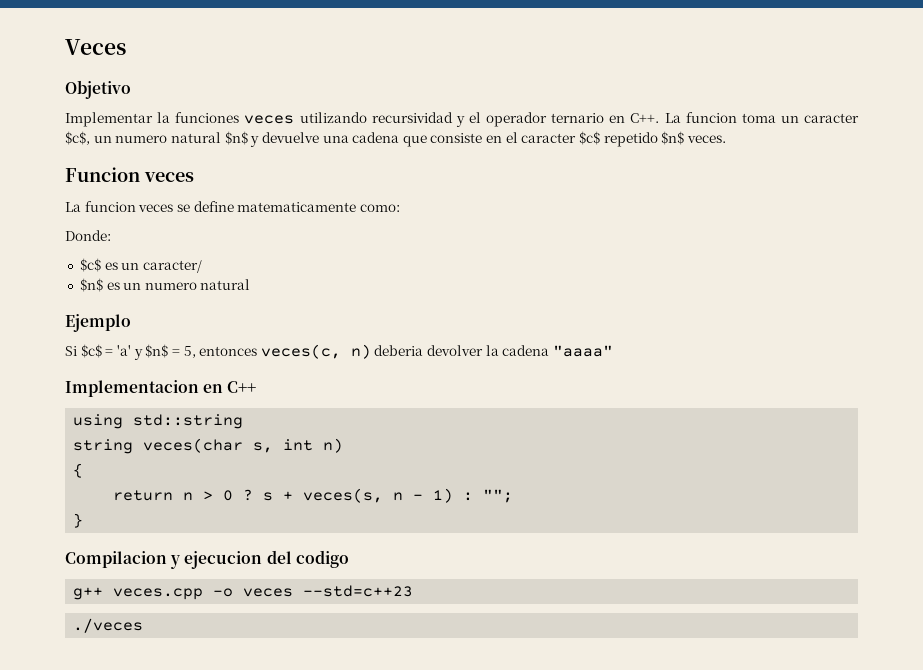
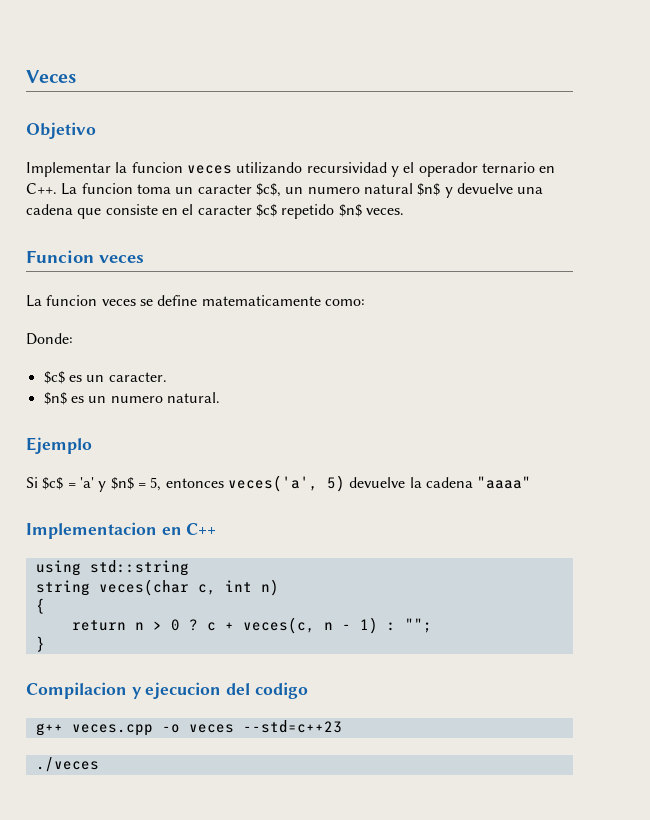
- Implementar la funciones veces utilizando recursividad y el operador ternario en C++. La funcion toma un caracter $c$, un numero natural $n$ y devuelve una cadena que consiste en el caracter $c$ repetido $n$ veces.
+ Implementar la funcion veces utilizando recursividad y el operador ternario en C++. La funcion toma un caracter $c$, un numero natural $n$ y devuelve una cadena que consiste en el caracter $c$ repetido $n$ veces.
- $c$ es un caracter/
+ $c$ es un caracter.
- $n$ es un numero natural
+ $n$ es un numero natural.
- Si $c$ = 'a' y $n$ = 5, entonces veces(c, n) deberia devolver la cadena "aaaa"
+ Si $c$ = 'a' y $n$ = 5, entonces veces('a', 5) devuelve la cadena "aaaa"
- string veces(char s, int n)
+ string veces(char c, int n)
- return n > 0 ? s + veces(s, n - 1) : "";
+ return n > 0 ? c + veces(c, n - 1) : "";

